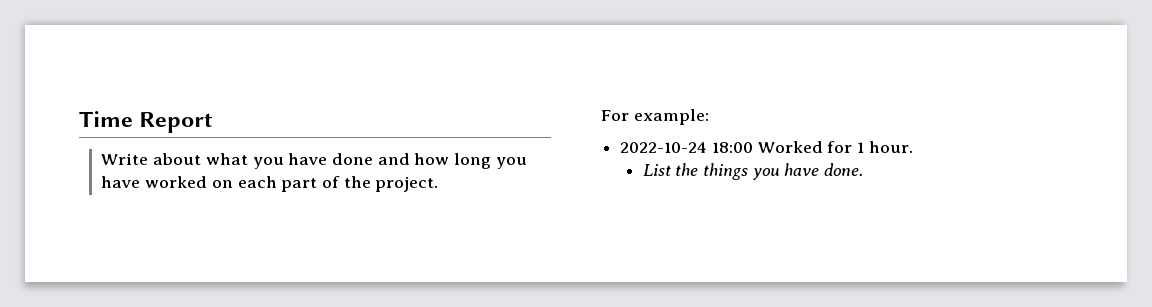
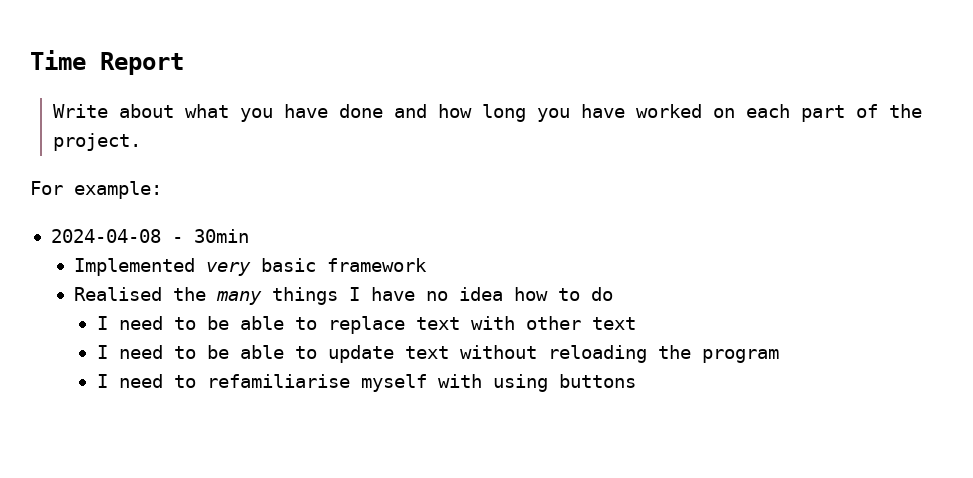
- 2022-10-24 18:00 Worked for 1 hour.
- List the things you have done.
+ 2024-04-08 - 30min
+ Implemented very basic framework
+ Realised the many things I have no idea how to do
+ I need to be able to replace text with other text
+ I need to be able to update text without reloading the program
+ I need to refamiliarise myself with using buttons

